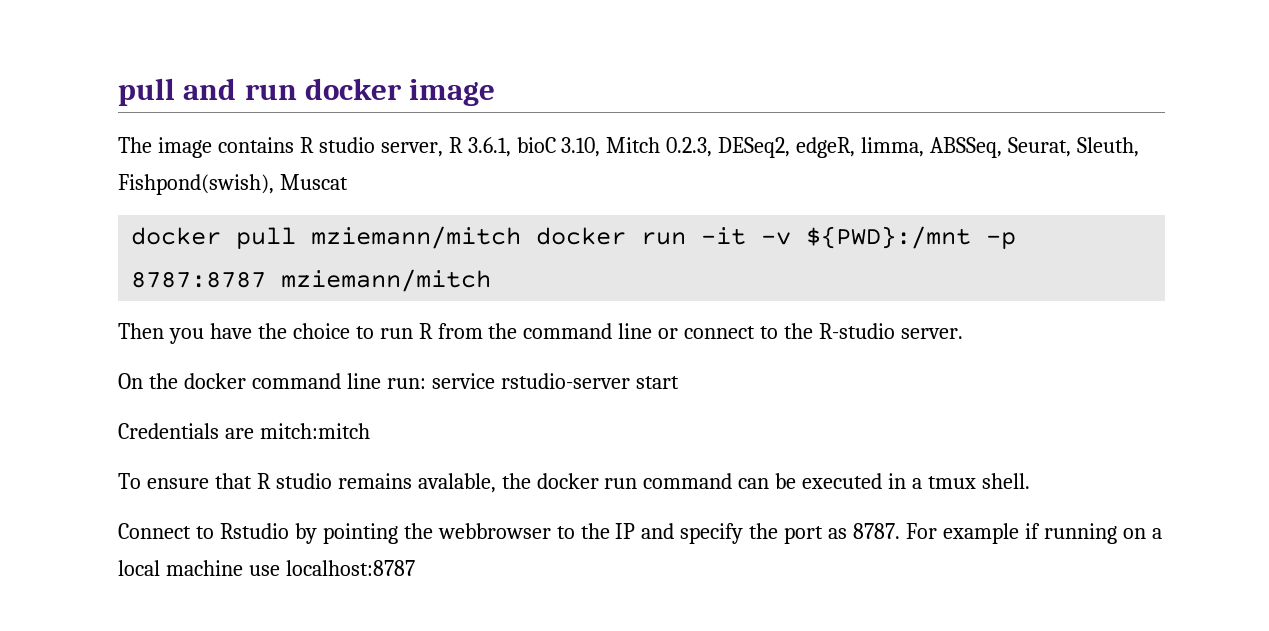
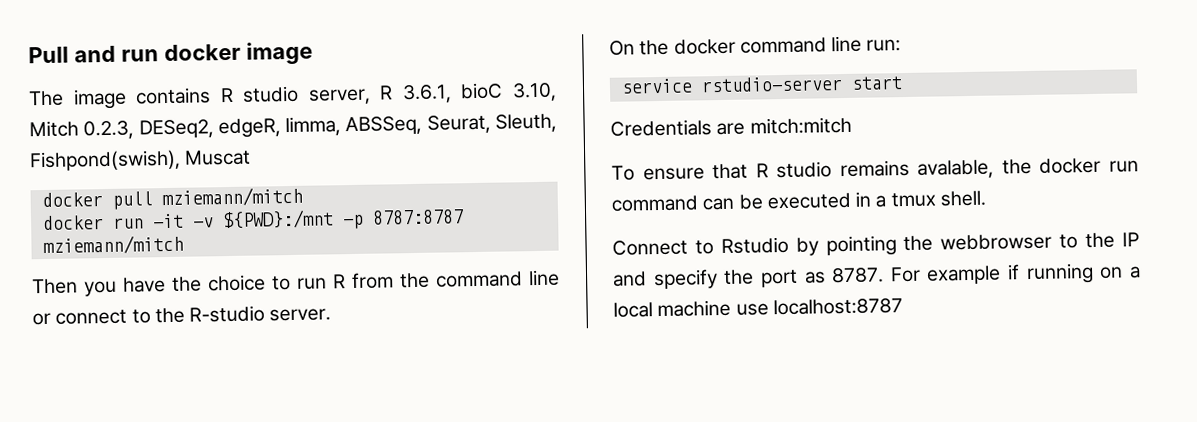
- pull and run docker image
+ Pull and run docker image
- docker pull mziemann/mitch docker run -it -v ${PWD}:/mnt -p 8787:8787 mziemann/mitch
+ docker pull mziemann/mitch
+ docker run -it -v ${PWD}:/mnt -p 8787:8787 mziemann/mitch
- On the docker command line run: service rstudio-server start
+ On the docker command line run:
+ service rstudio-server start

